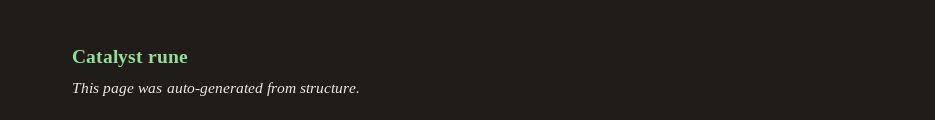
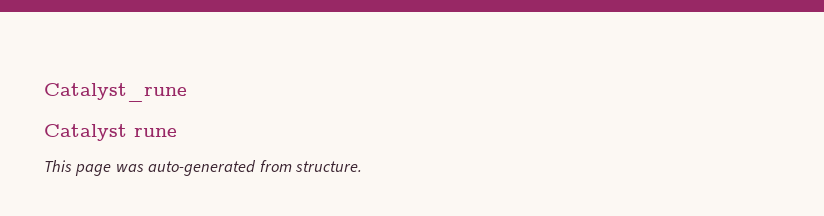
+ Catalyst_rune

